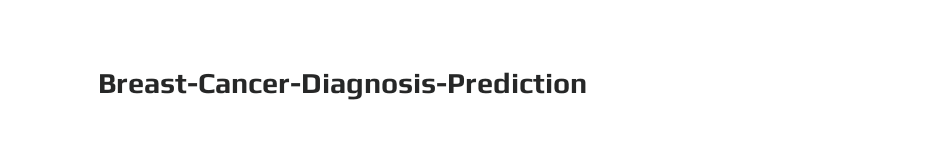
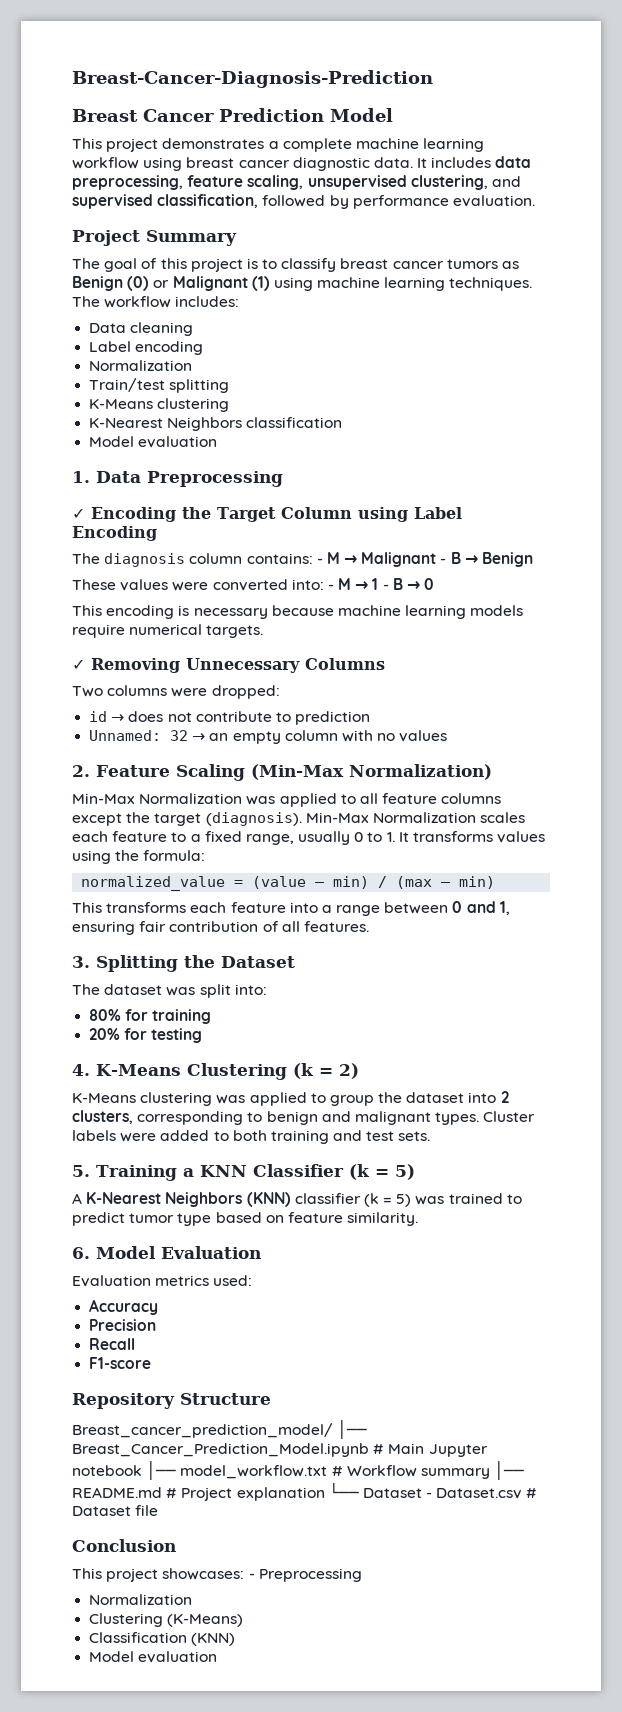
+ Breast Cancer Prediction Model
+ This project demonstrates a complete machine learning workflow using breast cancer diagnostic data. It includes data preprocessing, feature scaling, unsupervised clustering, and supervised classification, followed by performance evaluation.
+ Project Summary
+ The goal of this project is to classify breast cancer tumors as Benign (0) or Malignant (1) using machine learning techniques. The workflow includes:
+ Data cleaning
+ Label encoding
+ Normalization
+ Train/test splitting
+ K-Means clustering
+ K-Nearest Neighbors classification
+ Model evaluation
+ 1. Data Preprocessing
+ ✓ Encoding the Target Column using Label Encoding
+ The diagnosis column contains: - M → Malignant - B → Benign
+ These values were converted into: - M → 1 - B → 0
+ This encoding is necessary because machine learning models require numerical targets.
+ ✓ Removing Unnecessary Columns
+ Two columns were dropped:
+ id → does not contribute to prediction
+ Unnamed: 32 → an empty column with no values
+ 2. Feature Scaling (Min-Max Normalization)
+ Min-Max Normalization was applied to all feature columns except the target (diagnosis). Min-Max Normalization scales each feature to a fixed range, usually 0 to 1. It transforms values using the formula:
+ normalized_value = (value – min) / (max – min)
+ This transforms each feature into a range between 0 and 1, ensuring fair contribution of all features.
+ 3. Splitting the Dataset
+ The dataset was split into:
+ 80% for training
+ 20% for testing
+ 4. K-Means Clustering (k = 2)
+ K-Means clustering was applied to group the dataset into 2 clusters, corresponding to benign and malignant types. Cluster labels were added to both training and test sets.
+ 5. Training a KNN Classifier (k = 5)
+ A K-Nearest Neighbors (KNN) classifier (k = 5) was trained to predict tumor type based on feature similarity.
+ 6. Model Evaluation
+ Evaluation metrics used:
+ Accuracy
+ Precision
+ Recall
+ F1-score
+ Repository Structure
+ Breast_cancer_prediction_model/ │── Breast_Cancer_Prediction_Model.ipynb # Main Jupyter notebook │── model_workflow.txt # Workflow summary │── README.md # Project explanation └── Dataset - Dataset.csv # Dataset file
+ Conclusion
+ This project showcases: - Preprocessing
+ Normalization
+ Clustering (K-Means)
+ Classification (KNN)
+ Model evaluation

